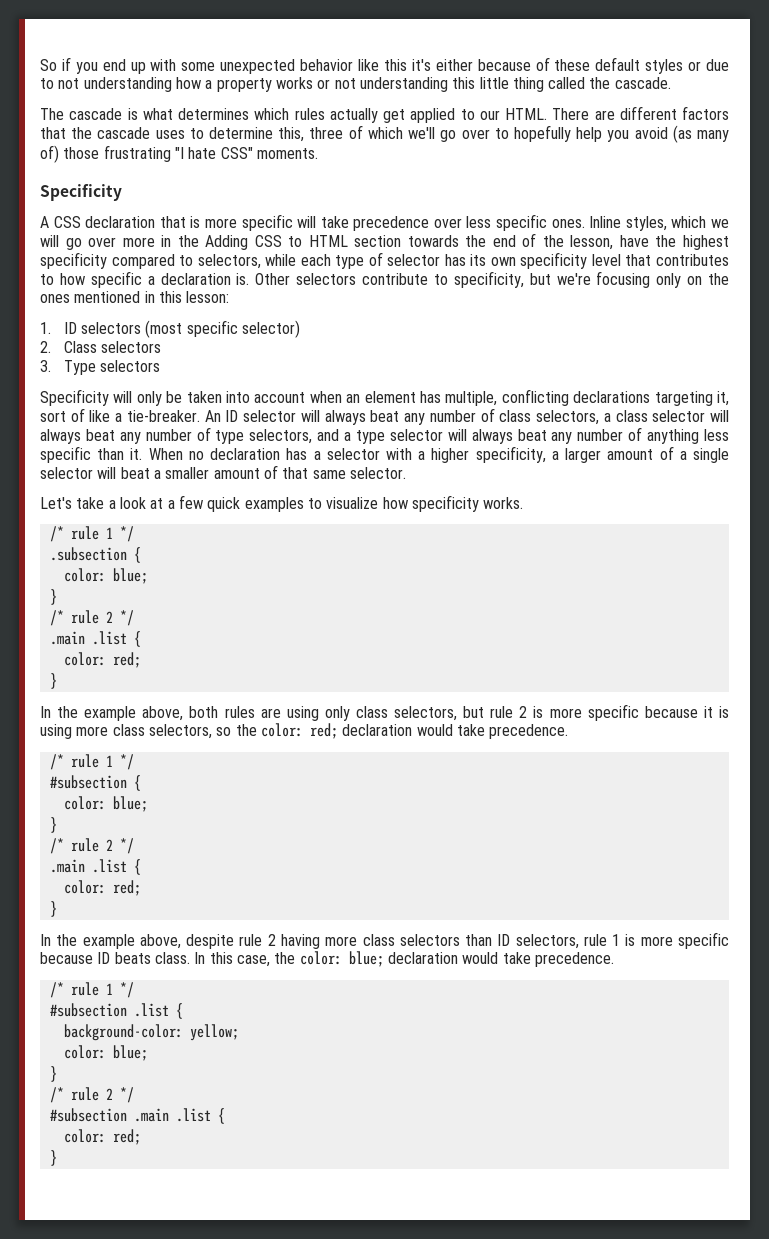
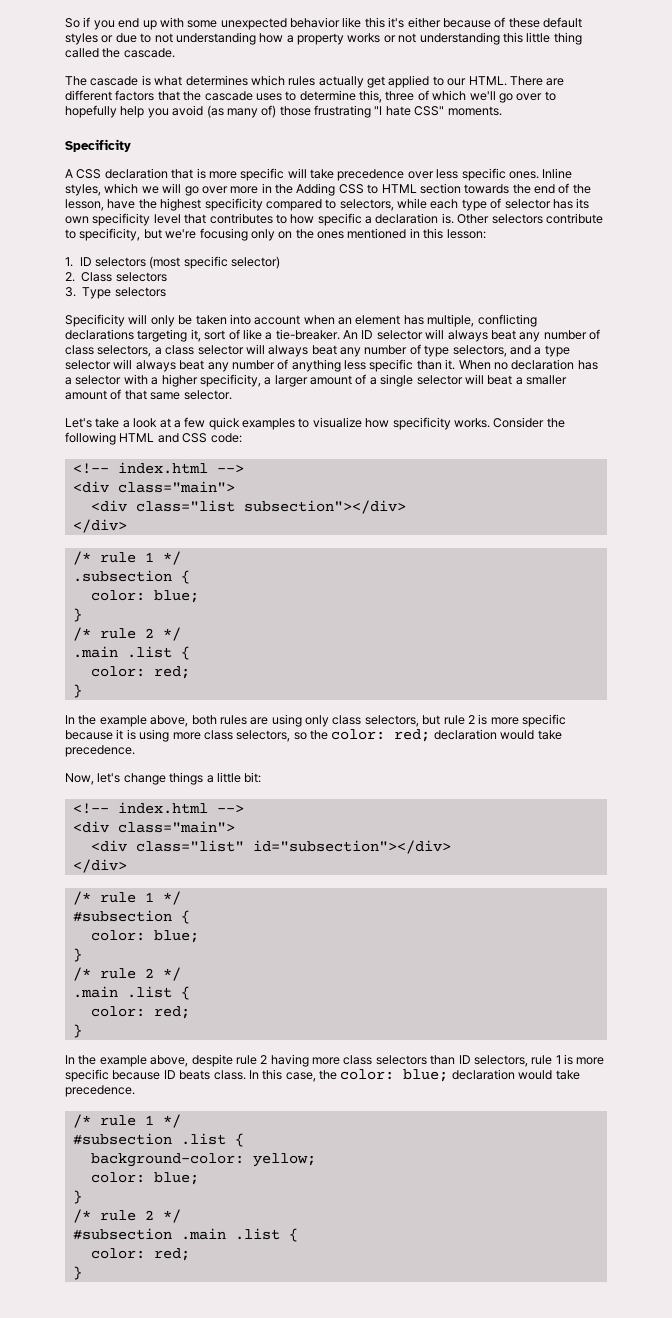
+ Consider the following HTML and CSS code:
+ <!-- index.html -->
+ <div class="main">
+ <div class="list subsection"></div>
+ </div>
+ Now, let's change things a little bit:
+ <!-- index.html -->
+ <div class="main">
+ <div class="list" id="subsection"></div>
+ </div>

